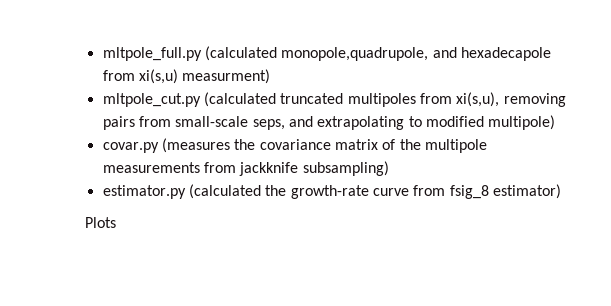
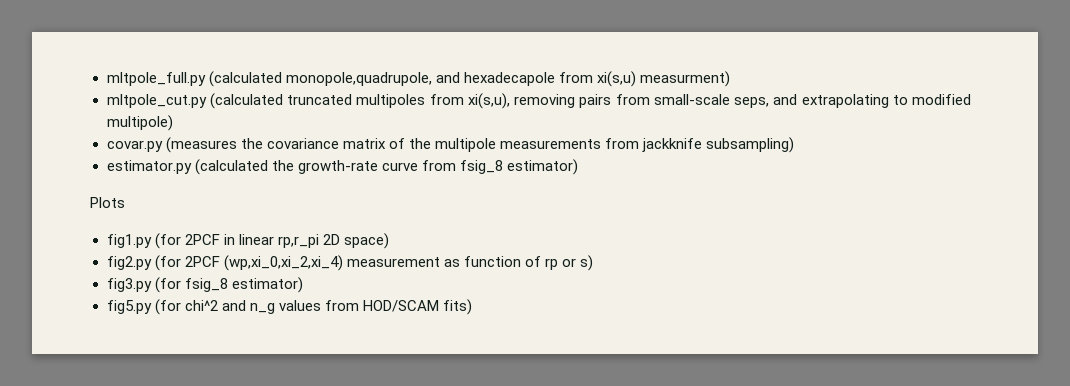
+ fig1.py (for 2PCF in linear rp,r_pi 2D space)
+ fig2.py (for 2PCF (wp,xi_0,xi_2,xi_4) measurement as function of rp or s)
+ fig3.py (for fsig_8 estimator)
+ fig5.py (for chi^2 and n_g values from HOD/SCAM fits)

